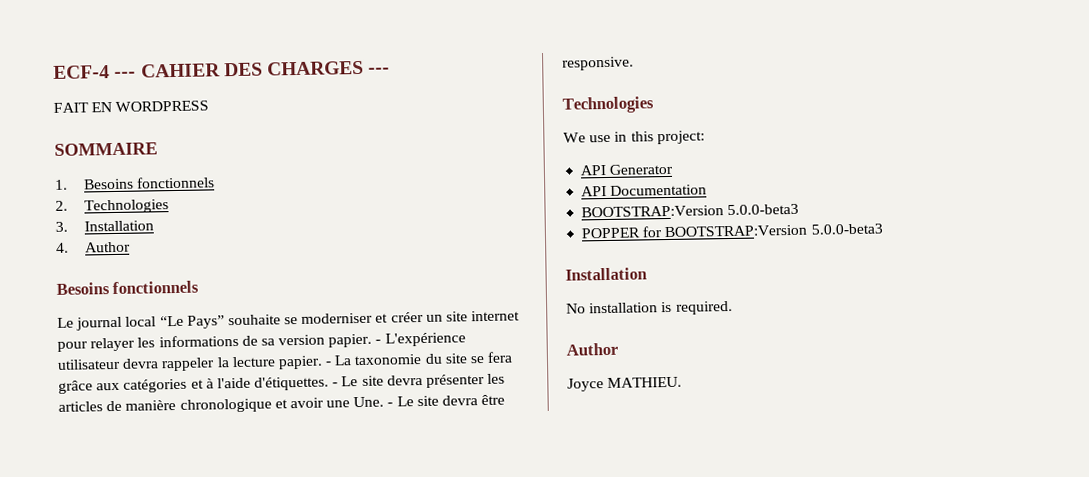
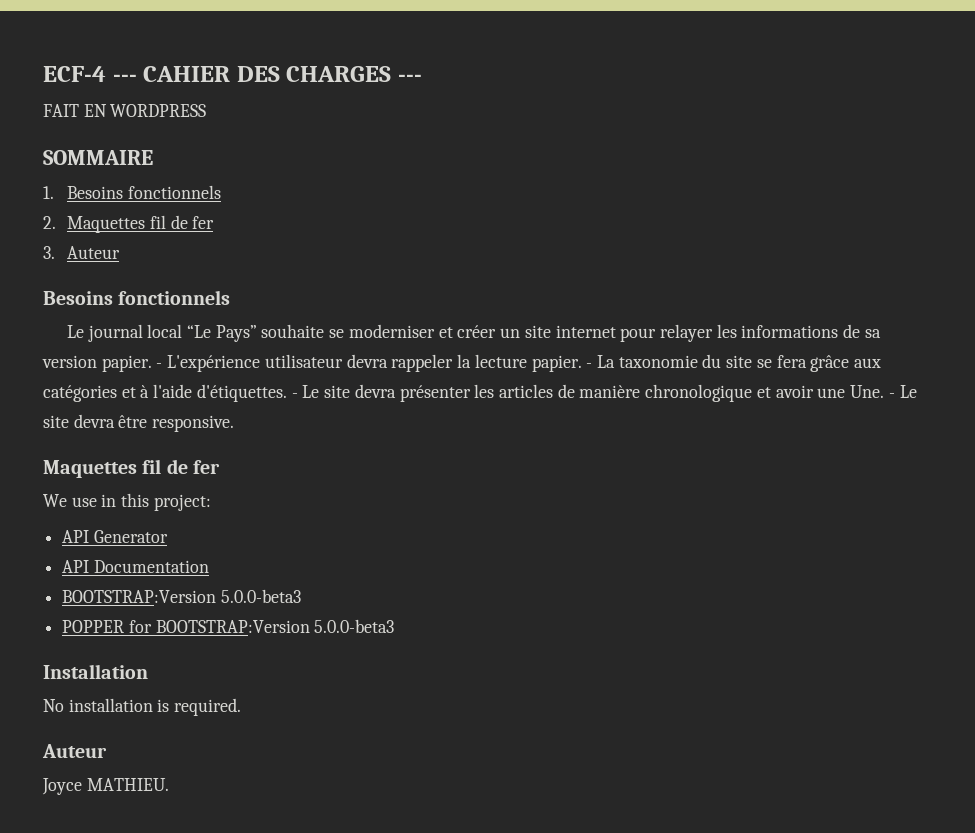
- 2. Technologies
- 3. Installation
- 4. Author
+ 2. Maquettes fil de fer
+ 3. Auteur
  - Le site devra présenter les articles de manière chronologique et avoir une Une. - Le site devra être responsive.
- Technologies
+ Maquettes fil de fer
  No installation is required.
- Author
+ Auteur

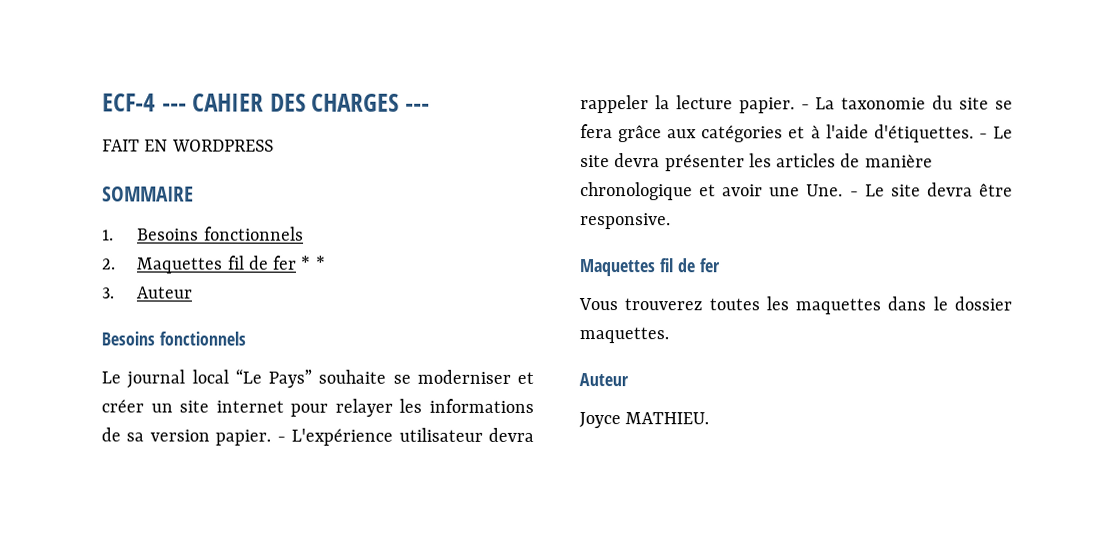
- 2. Maquettes fil de fer
+ 2. Maquettes fil de fer * *
- We use in this project:
- API Generator
- API Documentation
- BOOTSTRAP:Version 5.0.0-beta3
- POPPER for BOOTSTRAP:Version 5.0.0-beta3
- Installation
- No installation is required.
+ Vous trouverez toutes les maquettes dans le dossier maquettes.

